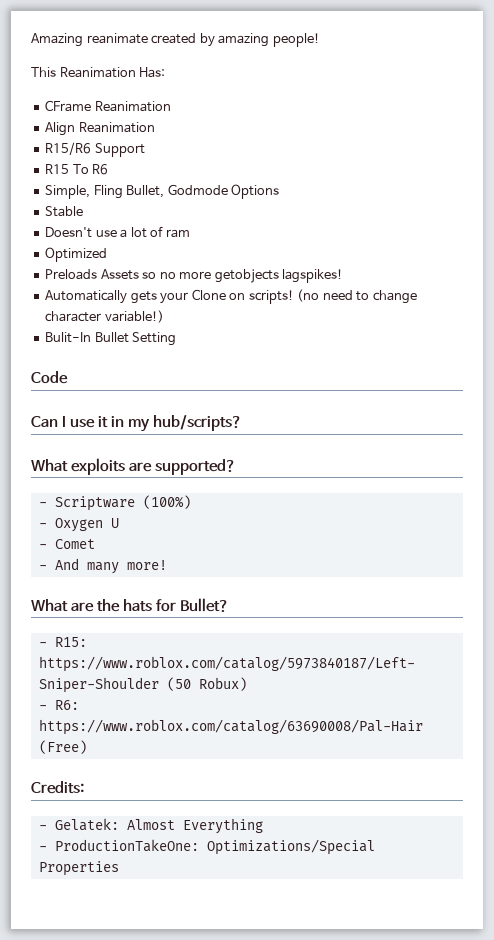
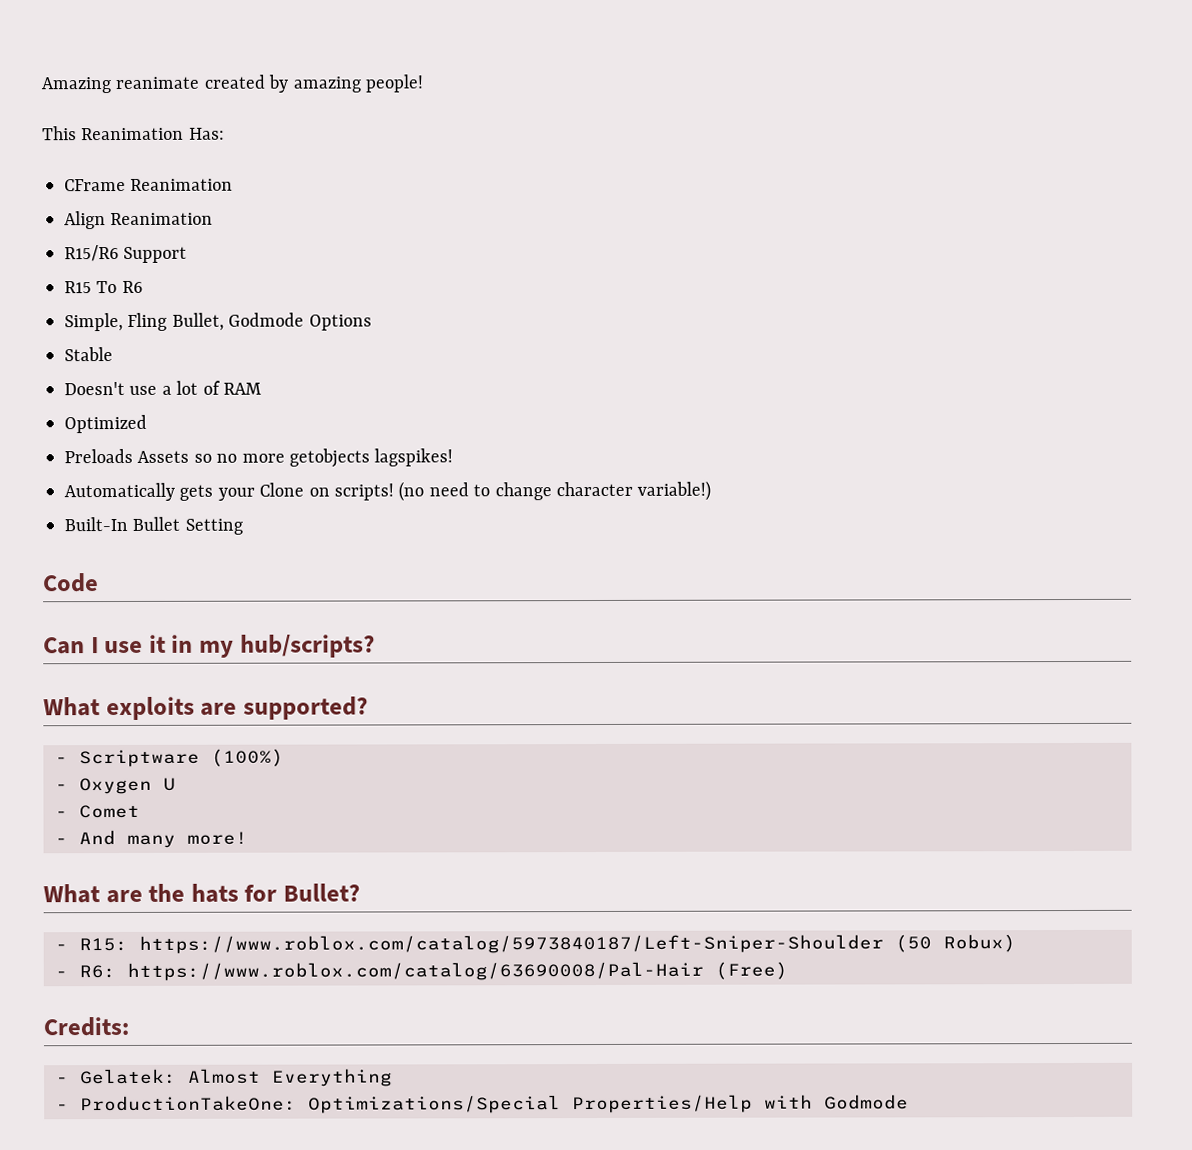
- Doesn't use a lot of ram
+ Doesn't use a lot of RAM
- Bulit-In Bullet Setting
+ Built-In Bullet Setting
- - ProductionTakeOne: Optimizations/Special Properties
+ - ProductionTakeOne: Optimizations/Special Properties/Help with Godmode

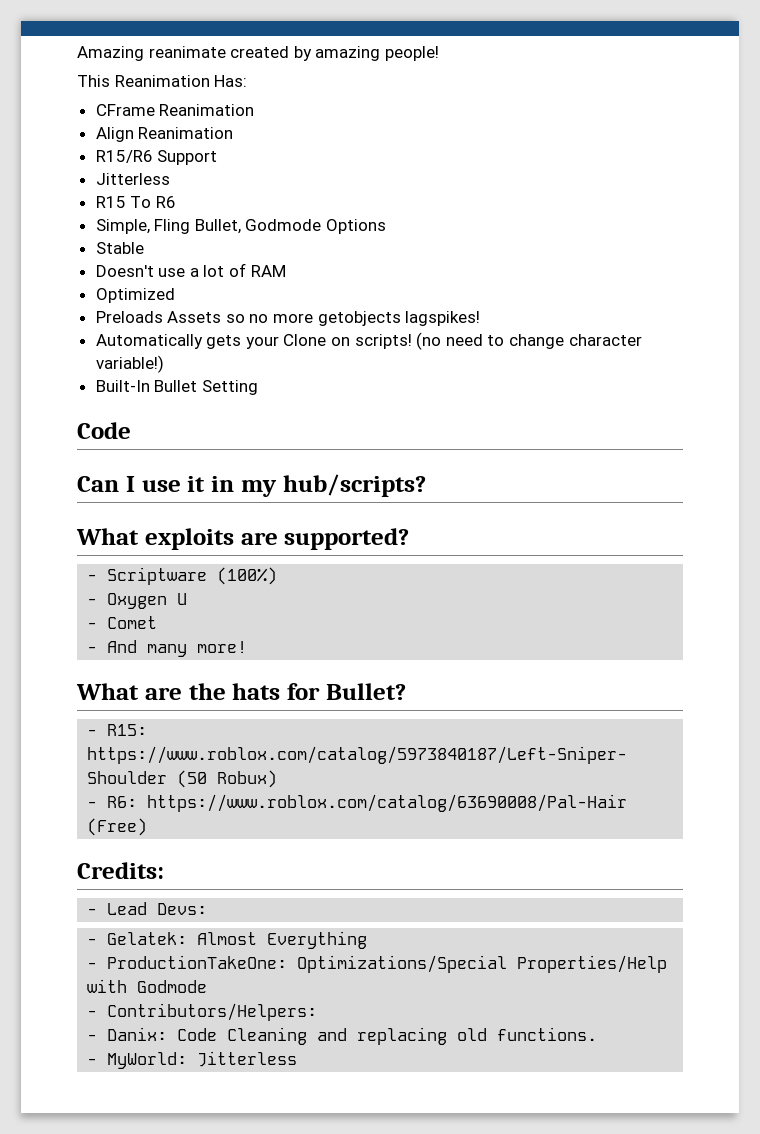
  R15/R6 Support
+ Jitterless
+ - Lead Devs:
+ - Contributors/Helpers:
+ - Danix: Code Cleaning and replacing old functions.
+ - MyWorld: Jitterless

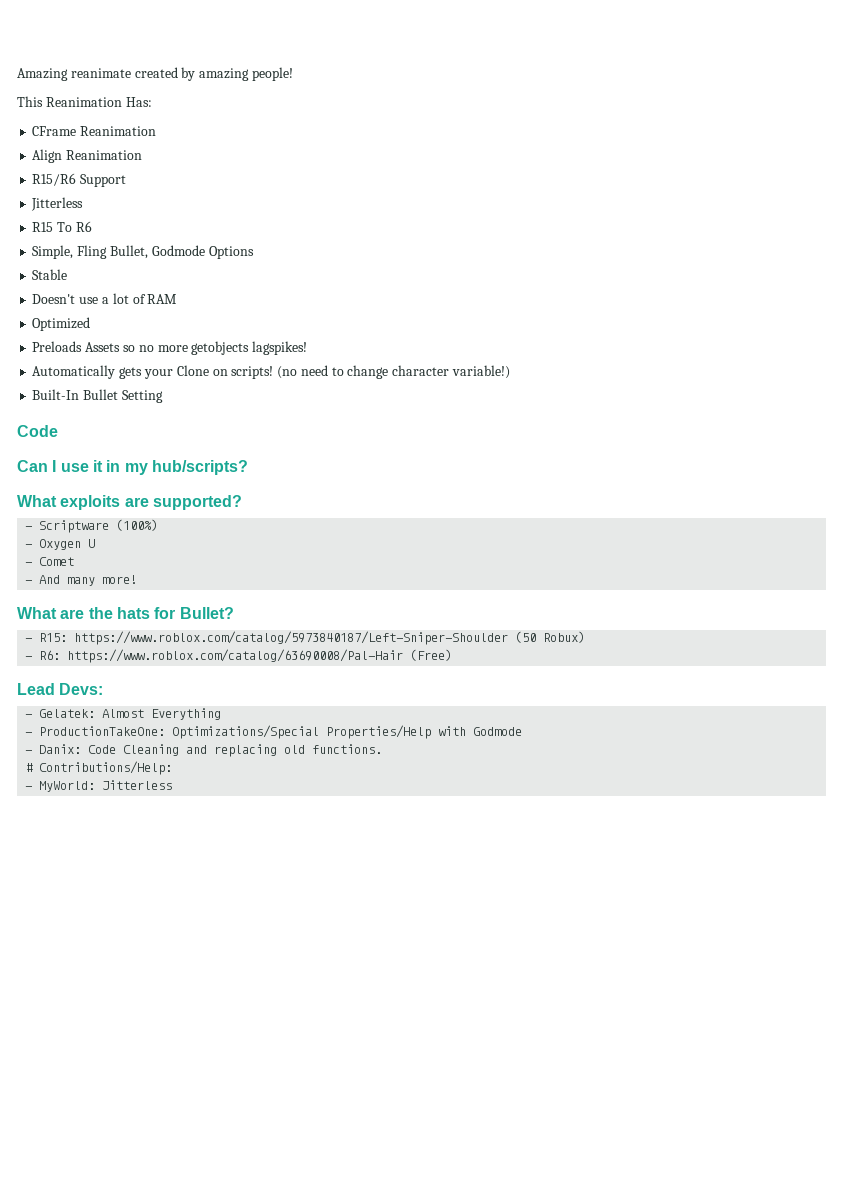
- Credits:
- - Lead Devs:
+ Lead Devs:
- - Contributors/Helpers:
+ # Contributions/Help:

